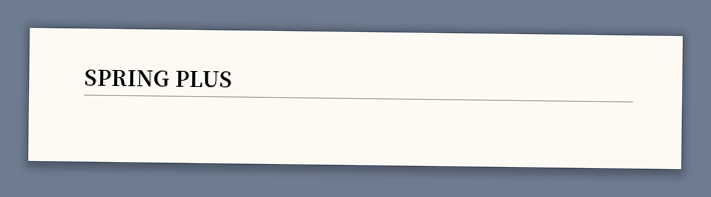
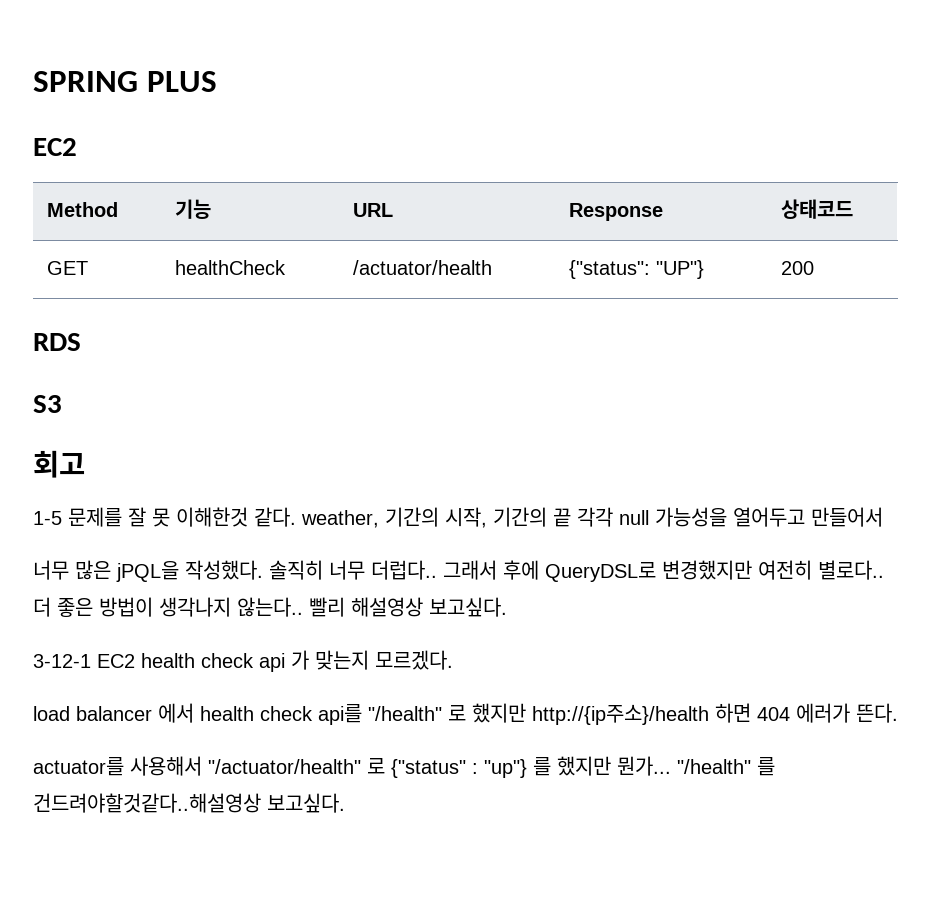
  SPRING PLUS
+ EC2
+ Method | 기능 | URL | Response | 상태코드
+ GET | healthCheck | /actuator/health | {"status": "UP"} | 200
+ RDS
+ S3
+ 회고
+ 1-5 문제를 잘 못 이해한것 같다. weather, 기간의 시작, 기간의 끝 각각 null 가능성을 열어두고 만들어서
+ 너무 많은 jPQL을 작성했다. 솔직히 너무 더럽다.. 그래서 후에 QueryDSL로 변경했지만 여전히 별로다.. 더 좋은 방법이 생각나지 않는다.. 빨리 해설영상 보고싶다.
+ 3-12-1 EC2 health check api 가 맞는지 모르겠다.
+ load balancer 에서 health check api를 "/health" 로 했지만 http://{ip주소}/health 하면 404 에러가 뜬다.
+ actuator를 사용해서 "/actuator/health" 로 {"status" : "up"} 를 했지만 뭔가... "/health" 를 건드려야할것같다..해설영상 보고싶다.

